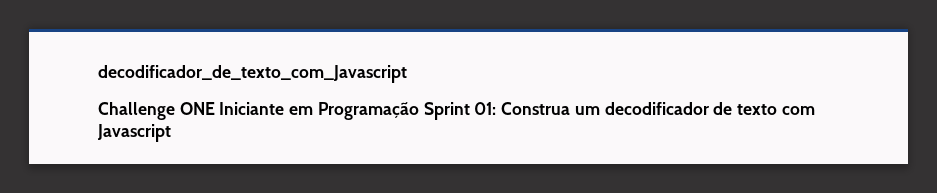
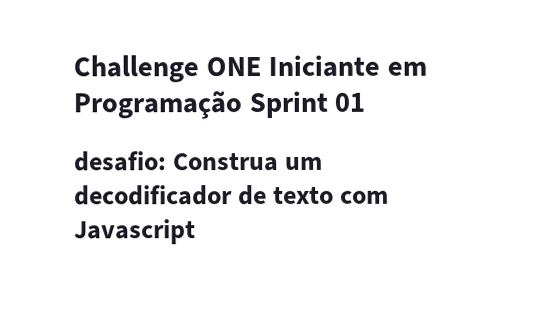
- decodificador_de_texto_com_Javascript
- Challenge ONE Iniciante em Programação Sprint 01: Construa um decodificador de texto com Javascript
+ Challenge ONE Iniciante em Programação Sprint 01
+ desafio: Construa um decodificador de texto com Javascript

